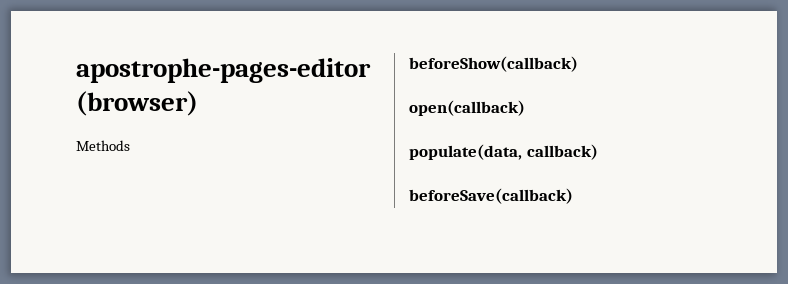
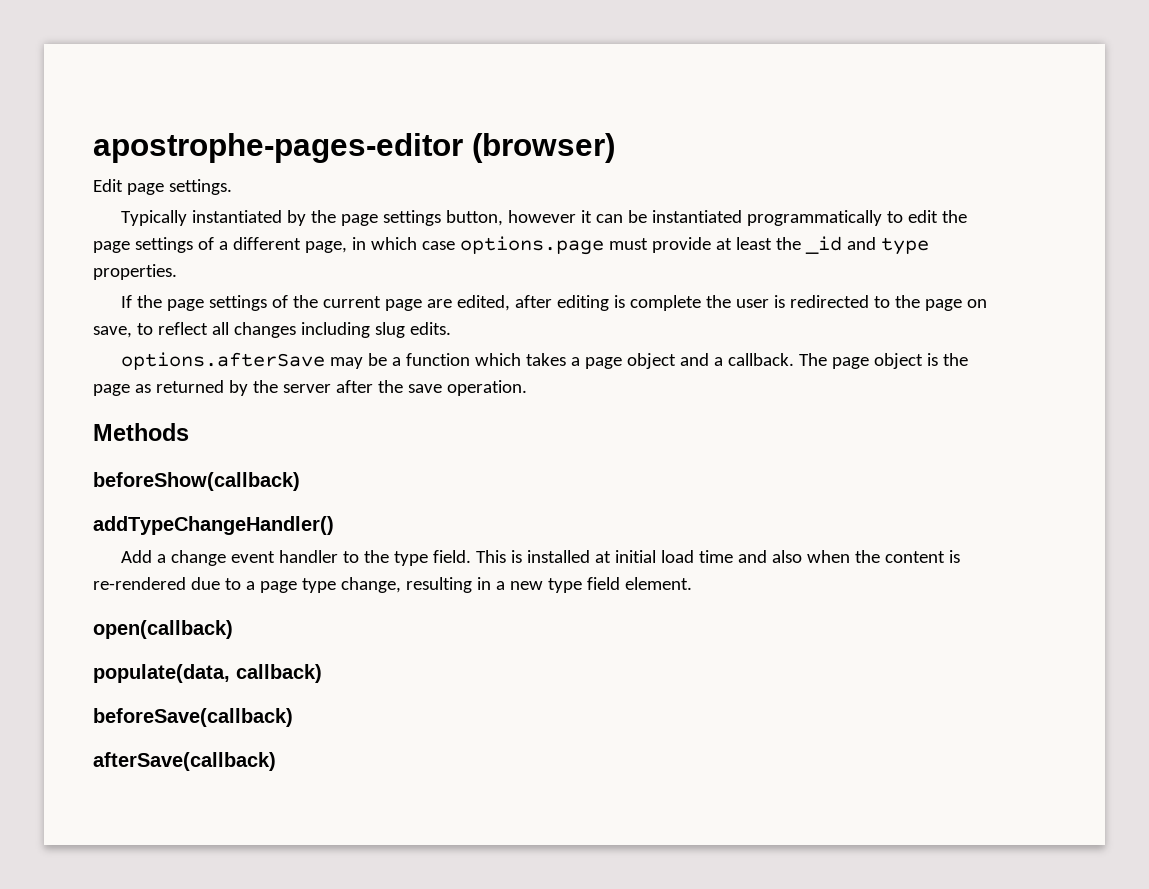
+ Edit page settings.
+ Typically instantiated by the page settings button, however it can be instantiated programmatically to edit the page settings of a different page, in which case options.page must provide at least the _id and type properties.
+ If the page settings of the current page are edited, after editing is complete the user is redirected to the page on save, to reflect all changes including slug edits.
+ options.afterSave may be a function which takes a page object and a callback. The page object is the page as returned by the server after the save operation.
  Methods
  beforeShow(callback)
+ addTypeChangeHandler()
+ Add a change event handler to the type field. This is installed at initial load time and also when the content is re-rendered due to a page type change, resulting in a new type field element.
+ afterSave(callback)

